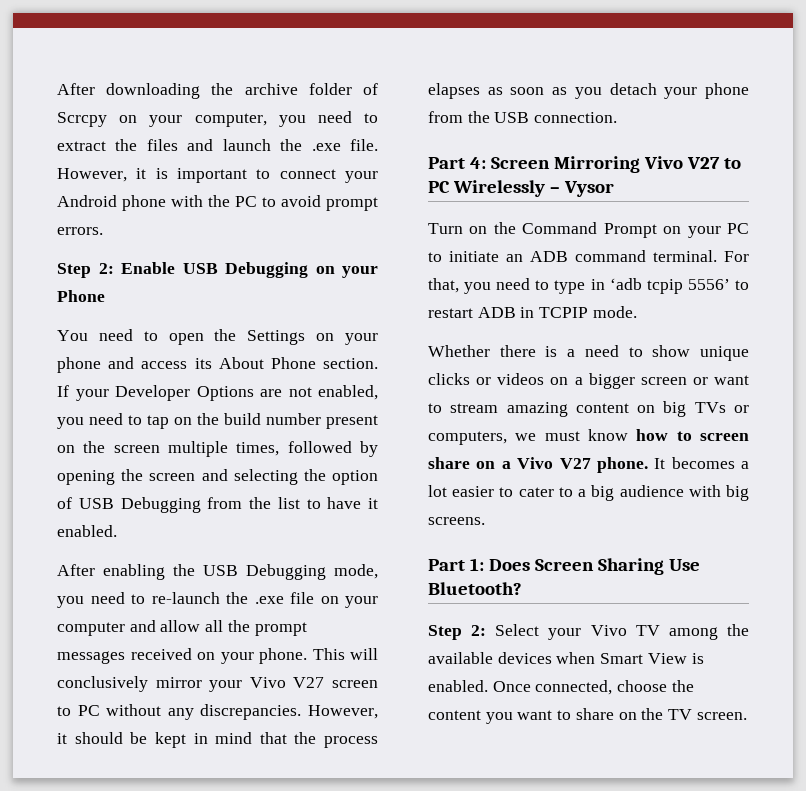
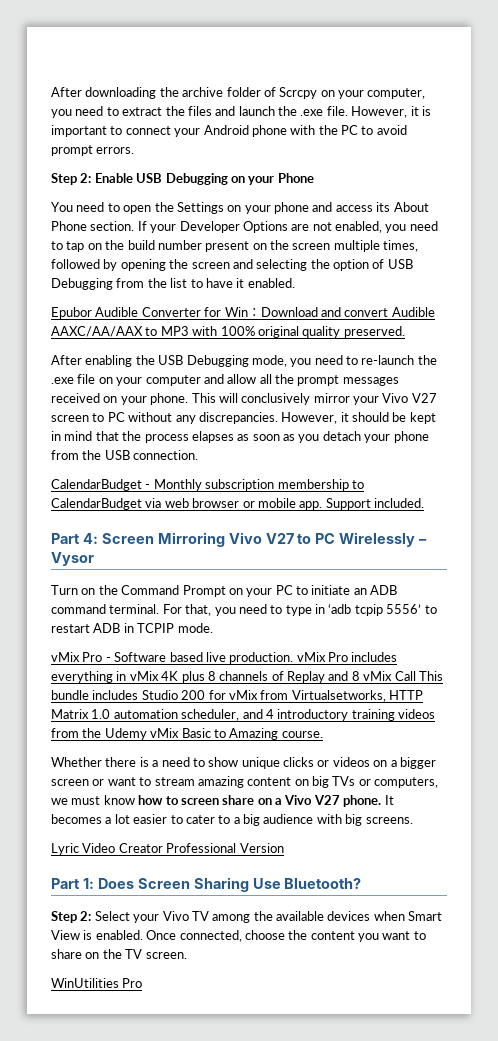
+ Epubor Audible Converter for Win：Download and convert Audible AAXC/AA/AAX to MP3 with 100% original quality preserved.
+ CalendarBudget - Monthly subscription membership to CalendarBudget via web browser or mobile app. Support included.
+ vMix Pro - Software based live production. vMix Pro includes everything in vMix 4K plus 8 channels of Replay and 8 vMix Call This bundle includes Studio 200 for vMix from Virtualsetworks, HTTP Matrix 1.0 automation scheduler, and 4 introductory training videos from the Udemy vMix Basic to Amazing course.
+ Lyric Video Creator Professional Version
+ WinUtilities Pro

